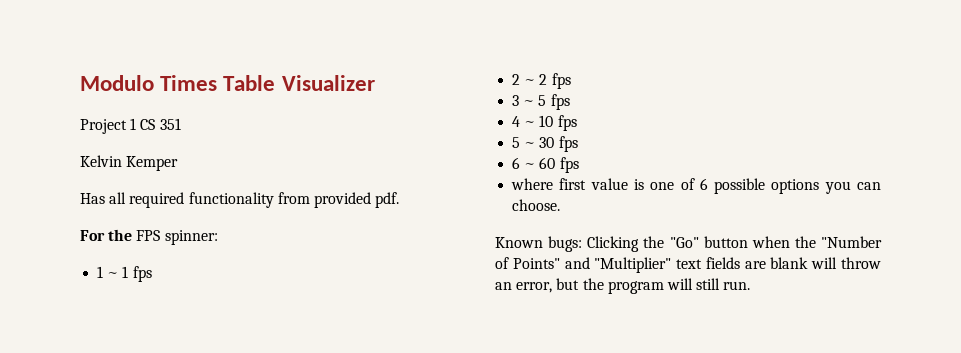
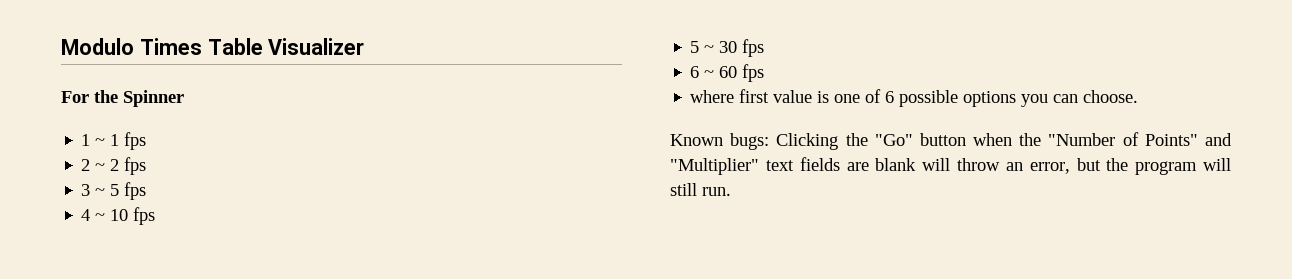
- Project 1 CS 351
- Kelvin Kemper
- Has all required functionality from provided pdf.
- For the FPS spinner:
+ For the Spinner

